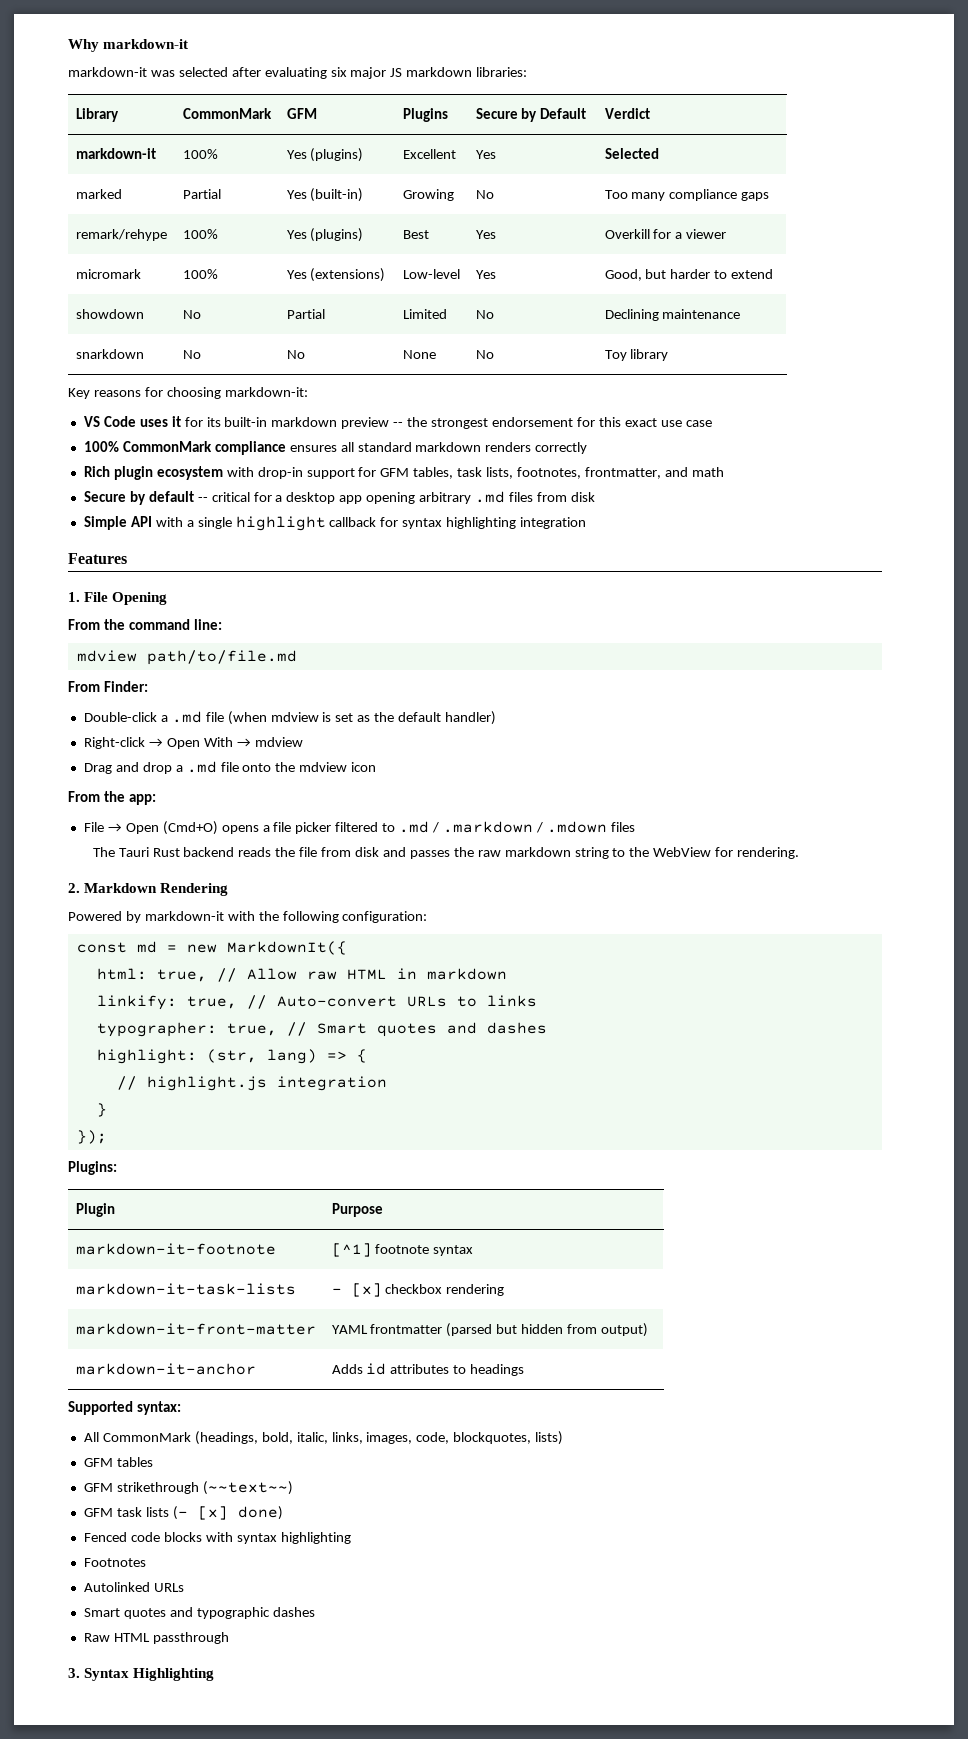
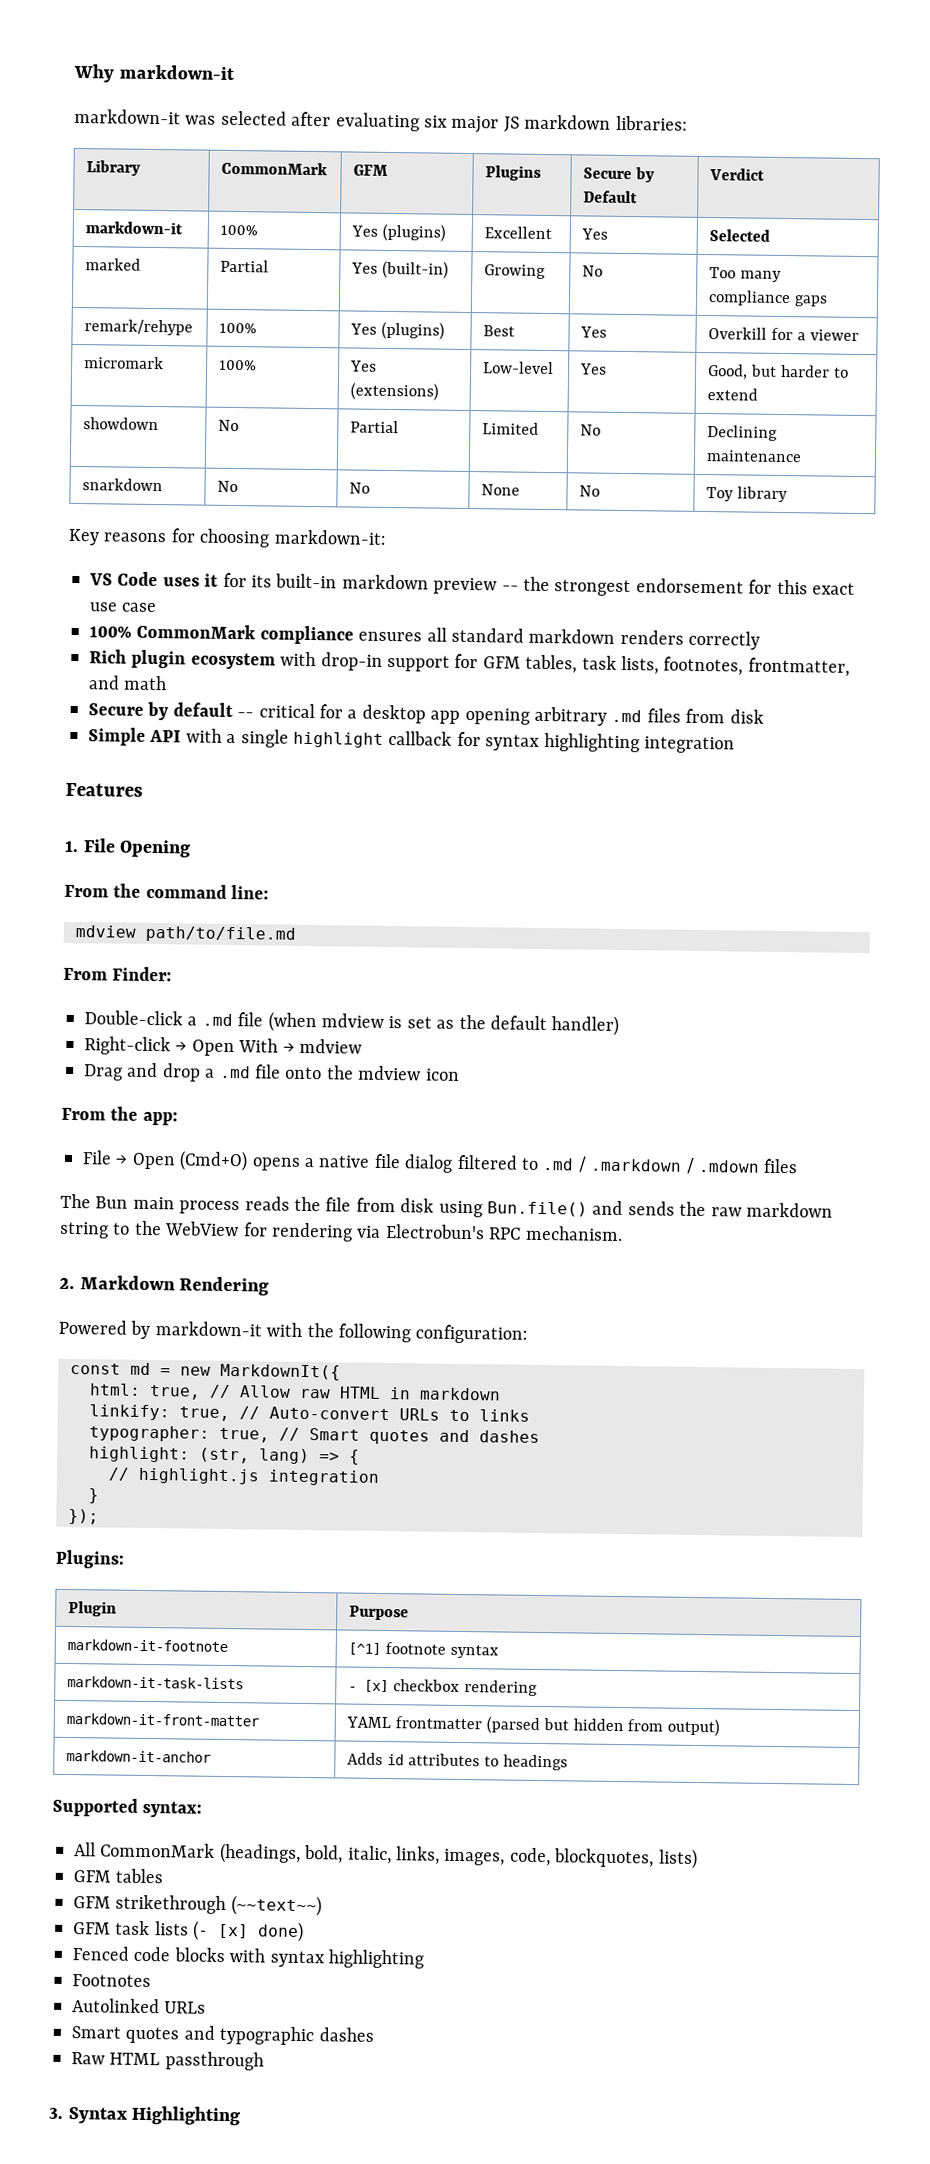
- File → Open (Cmd+O) opens a file picker filtered to .md / .markdown / .mdown files
+ File → Open (Cmd+O) opens a native file dialog filtered to .md / .markdown / .mdown files
- The Tauri Rust backend reads the file from disk and passes the raw markdown string to the WebView for rendering.
+ The Bun main process reads the file from disk using Bun.file() and sends the raw markdown string to the WebView for rendering via Electrobun's RPC mechanism.

